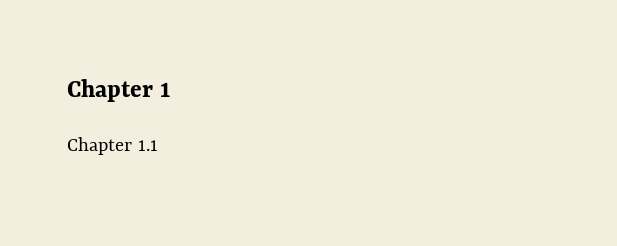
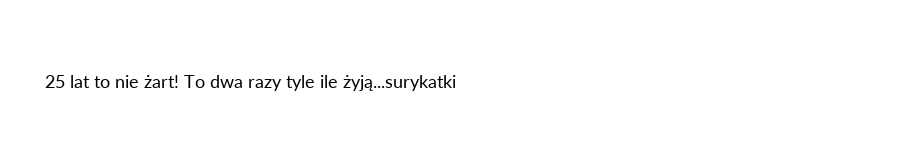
- Chapter 1
- Chapter 1.1
+ 25 lat to nie żart! To dwa razy tyle ile żyją...surykatki

